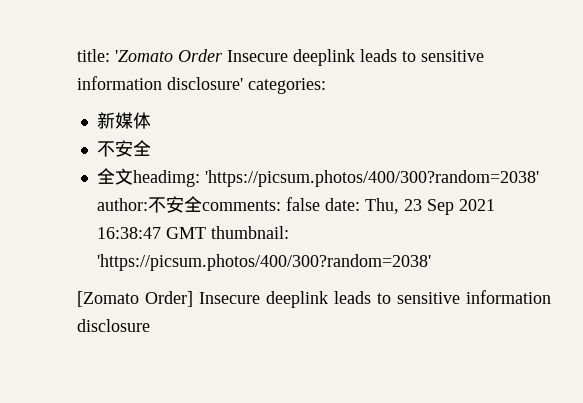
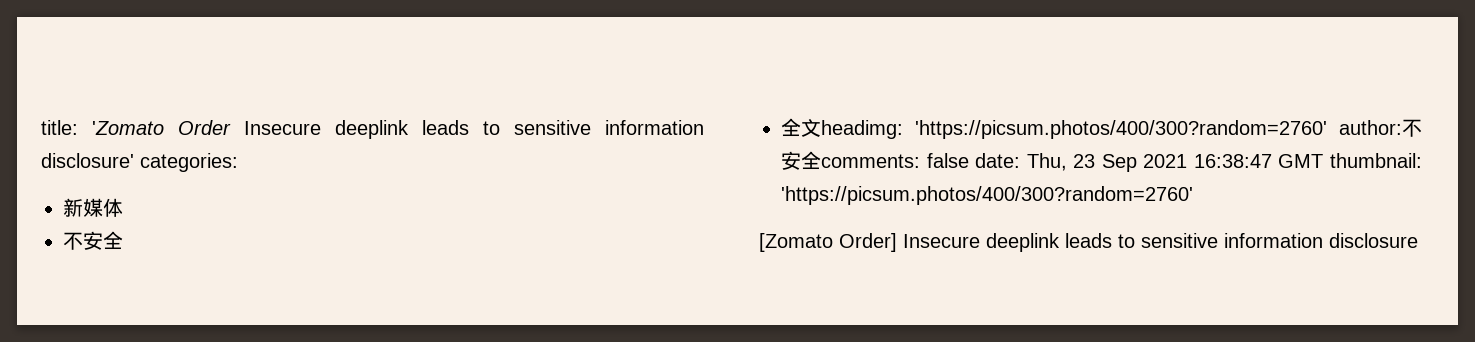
- 全文headimg: 'https://picsum.photos/400/300?random=2038' author:不安全comments: false date: Thu, 23 Sep 2021 16:38:47 GMT thumbnail: 'https://picsum.photos/400/300?random=2038'
+ 全文headimg: 'https://picsum.photos/400/300?random=2760' author:不安全comments: false date: Thu, 23 Sep 2021 16:38:47 GMT thumbnail: 'https://picsum.photos/400/300?random=2760'

